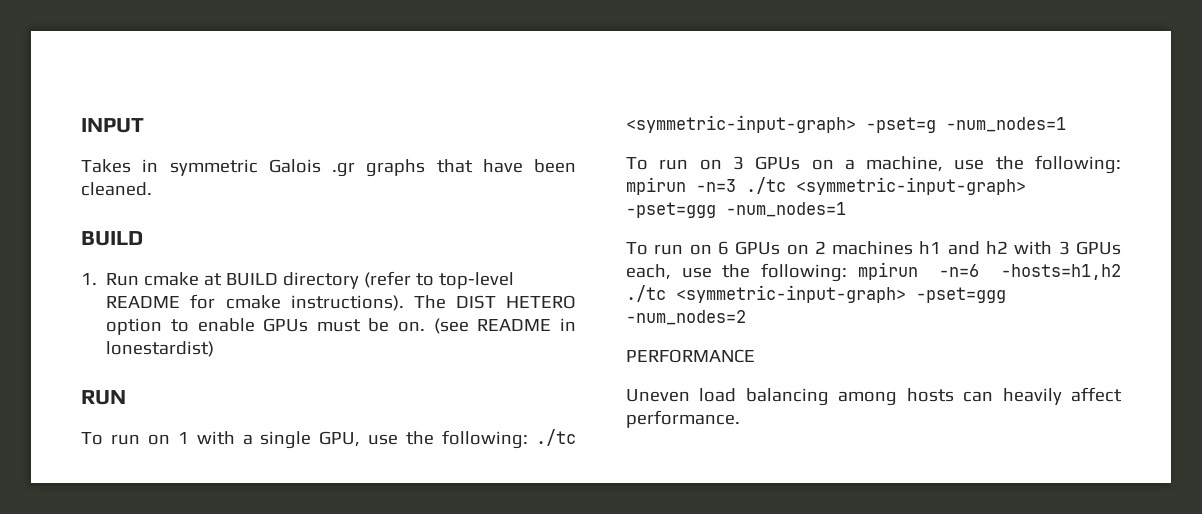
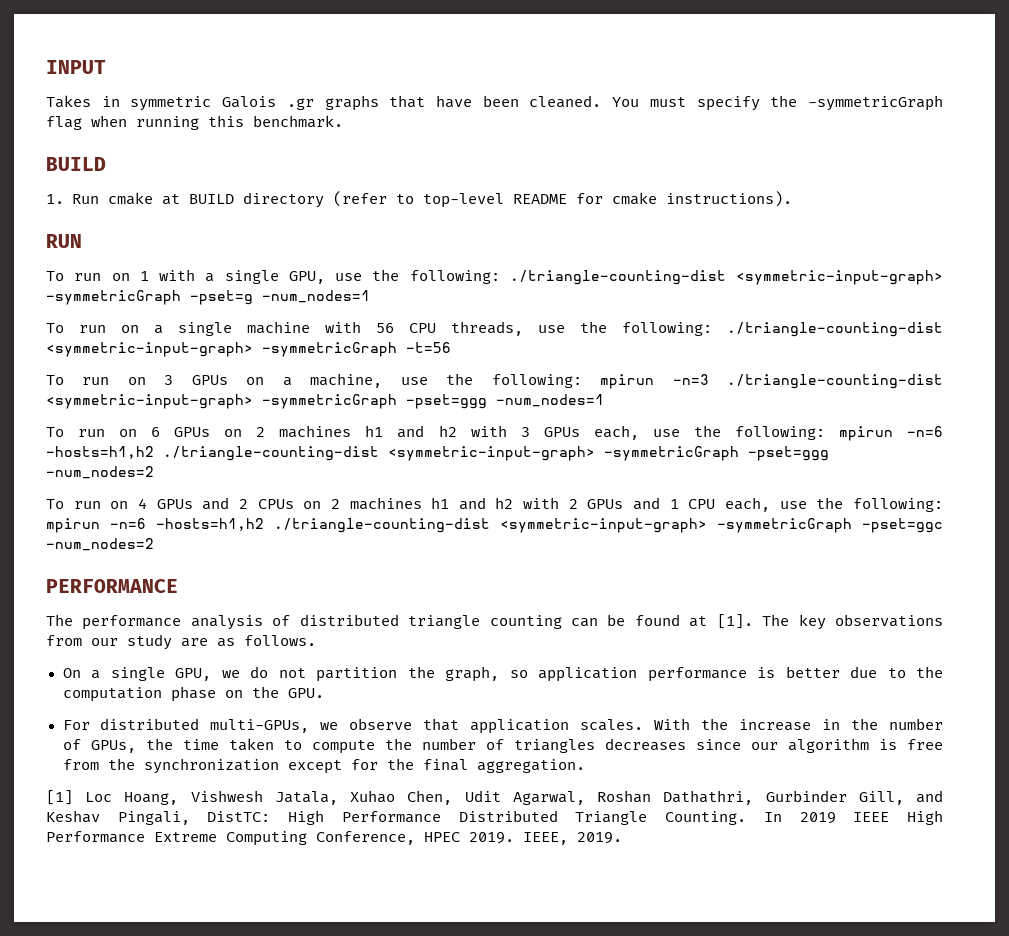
+ You must specify the -symmetricGraph flag when running this benchmark.
- The DIST HETERO option to enable GPUs must be on. (see README in lonestardist)
- To run on 1 with a single GPU, use the following: ./tc <symmetric-input-graph> -pset=g -num_nodes=1
+ To run on 1 with a single GPU, use the following: ./triangle-counting-dist <symmetric-input-graph> -symmetricGraph -pset=g -num_nodes=1
+ To run on a single machine with 56 CPU threads, use the following: ./triangle-counting-dist <symmetric-input-graph> -symmetricGraph -t=56
- To run on 3 GPUs on a machine, use the following: mpirun -n=3 ./tc <symmetric-input-graph> -pset=ggg -num_nodes=1
+ To run on 3 GPUs on a machine, use the following: mpirun -n=3 ./triangle-counting-dist <symmetric-input-graph> -symmetricGraph -pset=ggg -num_nodes=1
- To run on 6 GPUs on 2 machines h1 and h2 with 3 GPUs each, use the following: mpirun -n=6 -hosts=h1,h2 ./tc <symmetric-input-graph> -pset=ggg -num_nodes=2
+ To run on 6 GPUs on 2 machines h1 and h2 with 3 GPUs each, use the following: mpirun -n=6 -hosts=h1,h2 ./triangle-counting-dist <symmetric-input-graph> -symmetricGraph -pset=ggg -num_nodes=2
+ To run on 4 GPUs and 2 CPUs on 2 machines h1 and h2 with 2 GPUs and 1 CPU each, use the following: mpirun -n=6 -hosts=h1,h2 ./triangle-counting-dist <symmetric-input-graph> -symmetricGraph -pset=ggc -num_nodes=2
  PERFORMANCE
- Uneven load balancing among hosts can heavily affect performance.
+ The performance analysis of distributed triangle counting can be found at [1]. The key observations from our study are as follows.
+ On a single GPU, we do not partition the graph, so application performance is better due to the computation phase on the GPU.
+ For distributed multi-GPUs, we observe that application scales. With the increase in the number of GPUs, the time taken to compute the number of triangles decreases since our algorithm is free from the synchronization except for the final aggregation.
+ [1] Loc Hoang, Vishwesh Jatala, Xuhao Chen, Udit Agarwal, Roshan Dathathri, Gurbinder Gill, and Keshav Pingali, DistTC: High Performance Distributed Triangle Counting. In 2019 IEEE High Performance Extreme Computing Conference, HPEC 2019. IEEE, 2019.

